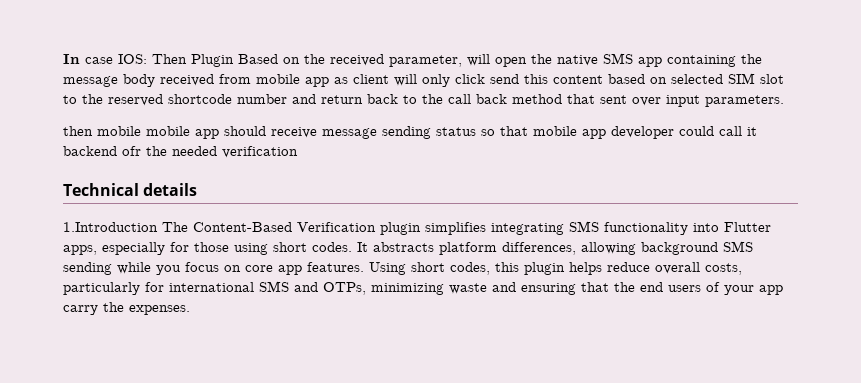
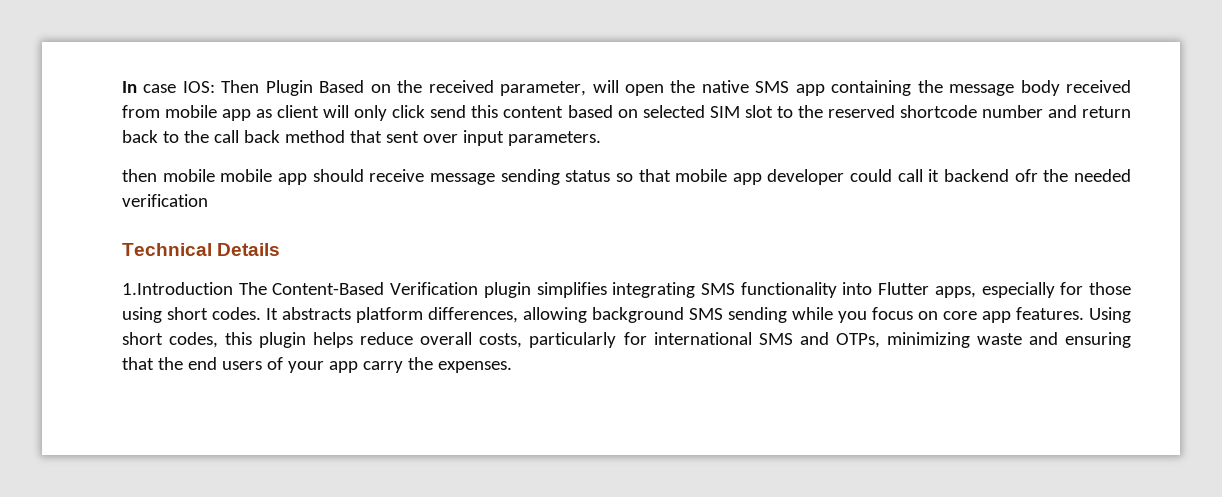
- Technical details
+ Technical Details

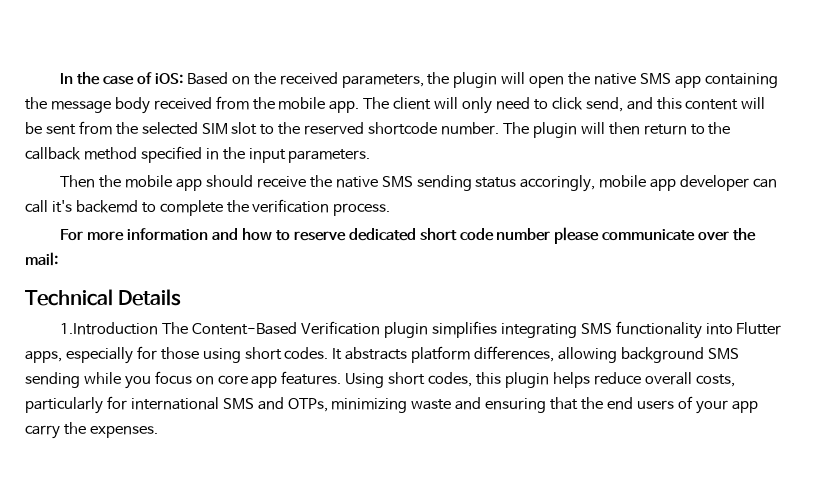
- In case IOS: Then Plugin Based on the received parameter, will open the native SMS app containing the message body received from mobile app as client will only click send this content based on selected SIM slot to the reserved shortcode number and return back to the call back method that sent over input parameters.
+ In the case of iOS: Based on the received parameters, the plugin will open the native SMS app containing the message body received from the mobile app. The client will only need to click send, and this content will be sent from the selected SIM slot to the reserved shortcode number. The plugin will then return to the callback method specified in the input parameters.
- then mobile mobile app should receive message sending status so that mobile app developer could call it backend ofr the needed verification
+ Then the mobile app should receive the native SMS sending status accoringly, mobile app developer can call it's backemd to complete the verification process.
+ For more information and how to reserve dedicated short code number please communicate over the mail:

